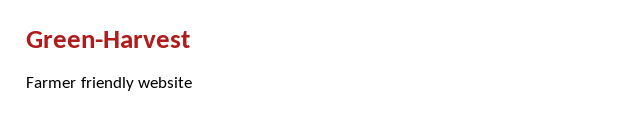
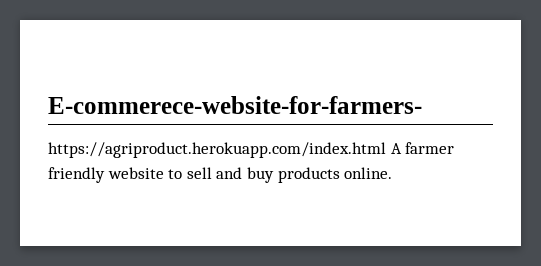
- Green-Harvest
- Farmer friendly website
+ E-commerece-website-for-farmers-
+ https://agriproduct.herokuapp.com/index.html A farmer friendly website to sell and buy products online.

